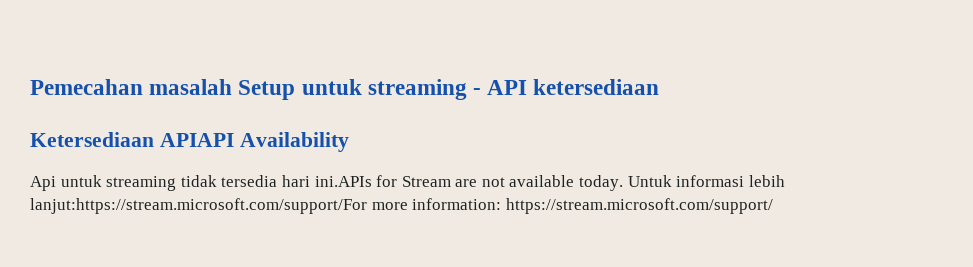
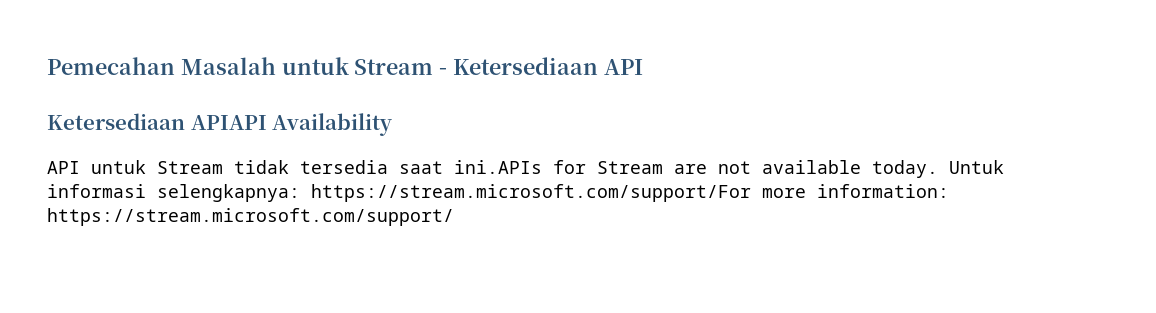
- Pemecahan masalah Setup untuk streaming - API ketersediaan
+ Pemecahan Masalah untuk Stream - Ketersediaan API
- Api untuk streaming tidak tersedia hari ini.APIs for Stream are not available today.
+ API untuk Stream tidak tersedia saat ini.APIs for Stream are not available today.
- Untuk informasi lebih lanjut:https://stream.microsoft.com/support/For more information: https://stream.microsoft.com/support/
+ Untuk informasi selengkapnya: https://stream.microsoft.com/support/For more information: https://stream.microsoft.com/support/

